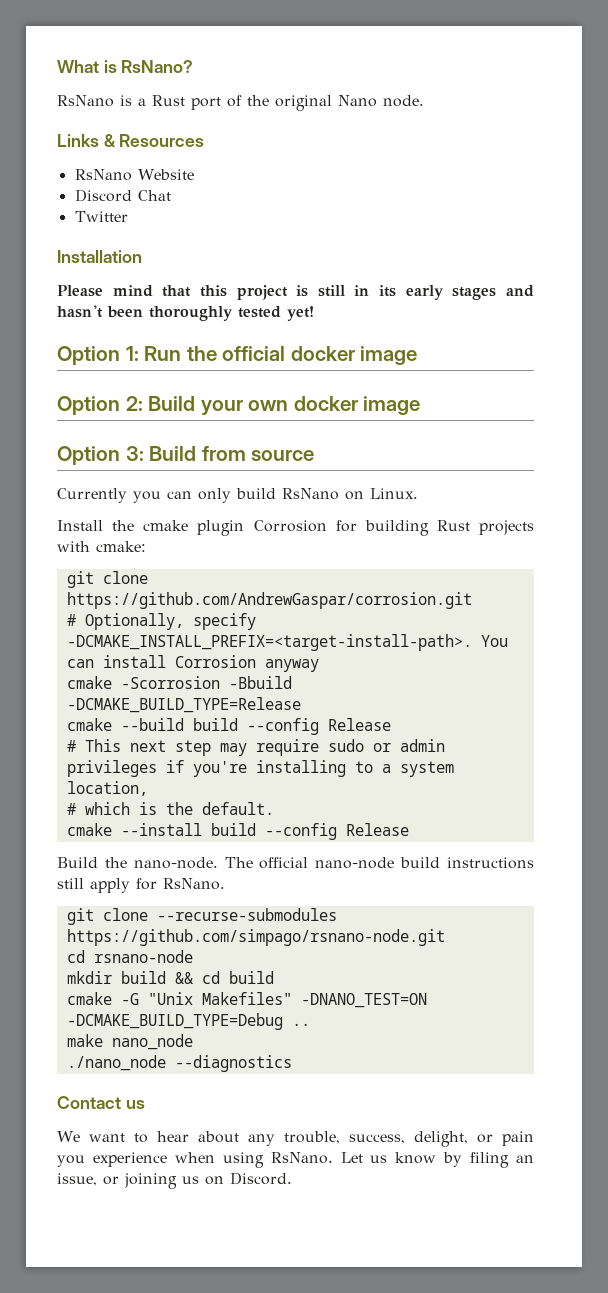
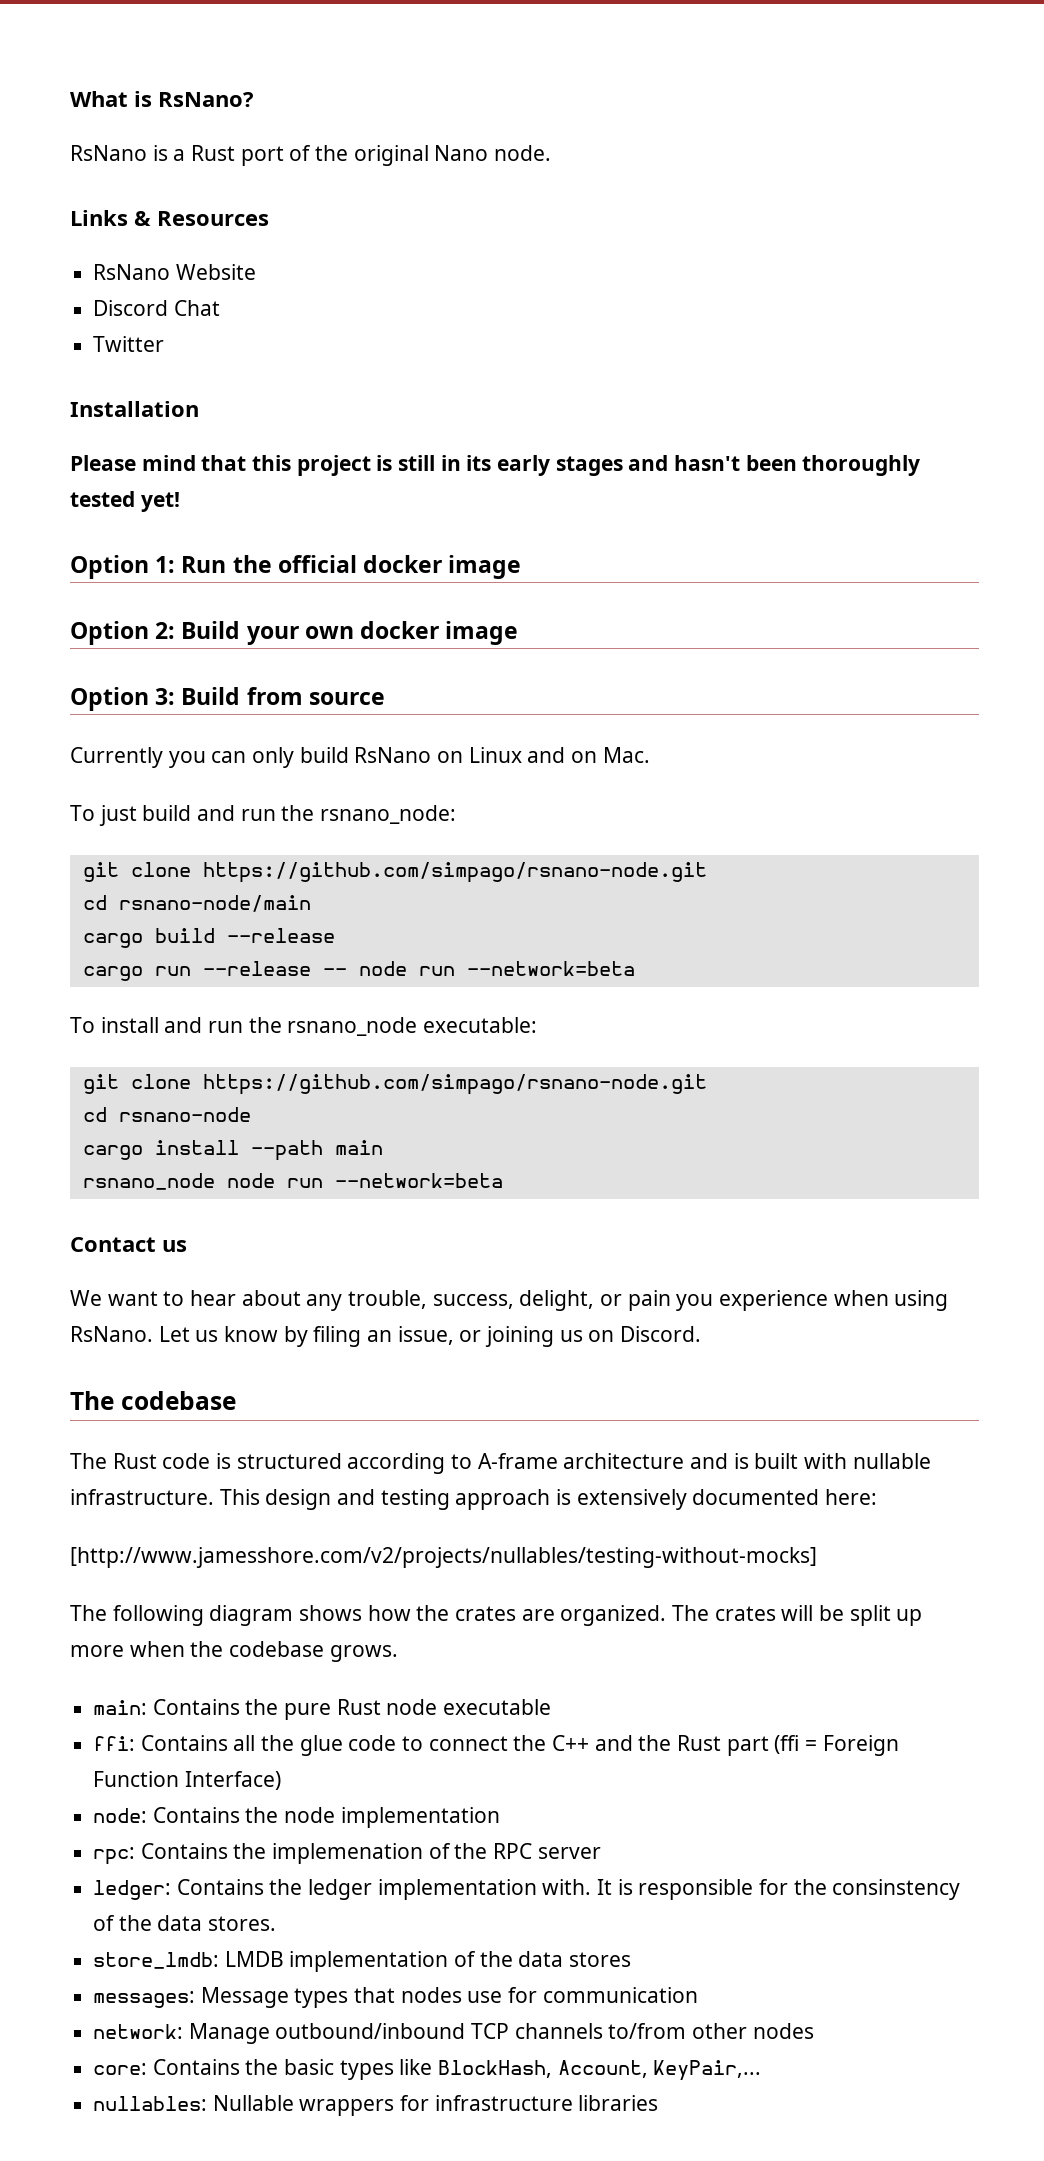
- Currently you can only build RsNano on Linux.
- Install the cmake plugin Corrosion for building Rust projects with cmake:
- git clone https://github.com/AndrewGaspar/corrosion.git
- # Optionally, specify -DCMAKE_INSTALL_PREFIX=<target-install-path>. You can install Corrosion anyway
- cmake -Scorrosion -Bbuild -DCMAKE_BUILD_TYPE=Release
- cmake --build build --config Release
- # This next step may require sudo or admin privileges if you're installing to a system location,
- # which is the default.
- cmake --install build --config Release
- Build the nano-node. The official nano-node build instructions still apply for RsNano.
- git clone --recurse-submodules https://github.com/simpago/rsnano-node.git
+ Currently you can only build RsNano on Linux and on Mac.
+ To just build and run the rsnano_node:
+ git clone https://github.com/simpago/rsnano-node.git
+ cd rsnano-node/main
+ cargo build --release
+ cargo run --release -- node run --network=beta
+ To install and run the rsnano_node executable:
+ git clone https://github.com/simpago/rsnano-node.git
- mkdir build && cd build
- cmake -G "Unix Makefiles" -DNANO_TEST=ON -DCMAKE_BUILD_TYPE=Debug ..
- make nano_node
- ./nano_node --diagnostics
+ cargo install --path main
+ rsnano_node node run --network=beta
+ The codebase
+ The Rust code is structured according to A-frame architecture and is built with nullable infrastructure. This design and testing approach is extensively documented here:
+ [http://www.jamesshore.com/v2/projects/nullables/testing-without-mocks]
+ The following diagram shows how the crates are organized. The crates will be split up more when the codebase grows.
+ main: Contains the pure Rust node executable
+ ffi: Contains all the glue code to connect the C++ and the Rust part (ffi = Foreign Function Interface)
+ node: Contains the node implementation
+ rpc: Contains the implemenation of the RPC server
+ ledger: Contains the ledger implementation with. It is responsible for the consinstency of the data stores.
+ store_lmdb: LMDB implementation of the data stores
+ messages: Message types that nodes use for communication
+ network: Manage outbound/inbound TCP channels to/from other nodes
+ core: Contains the basic types like BlockHash, Account, KeyPair,...
+ nullables: Nullable wrappers for infrastructure libraries

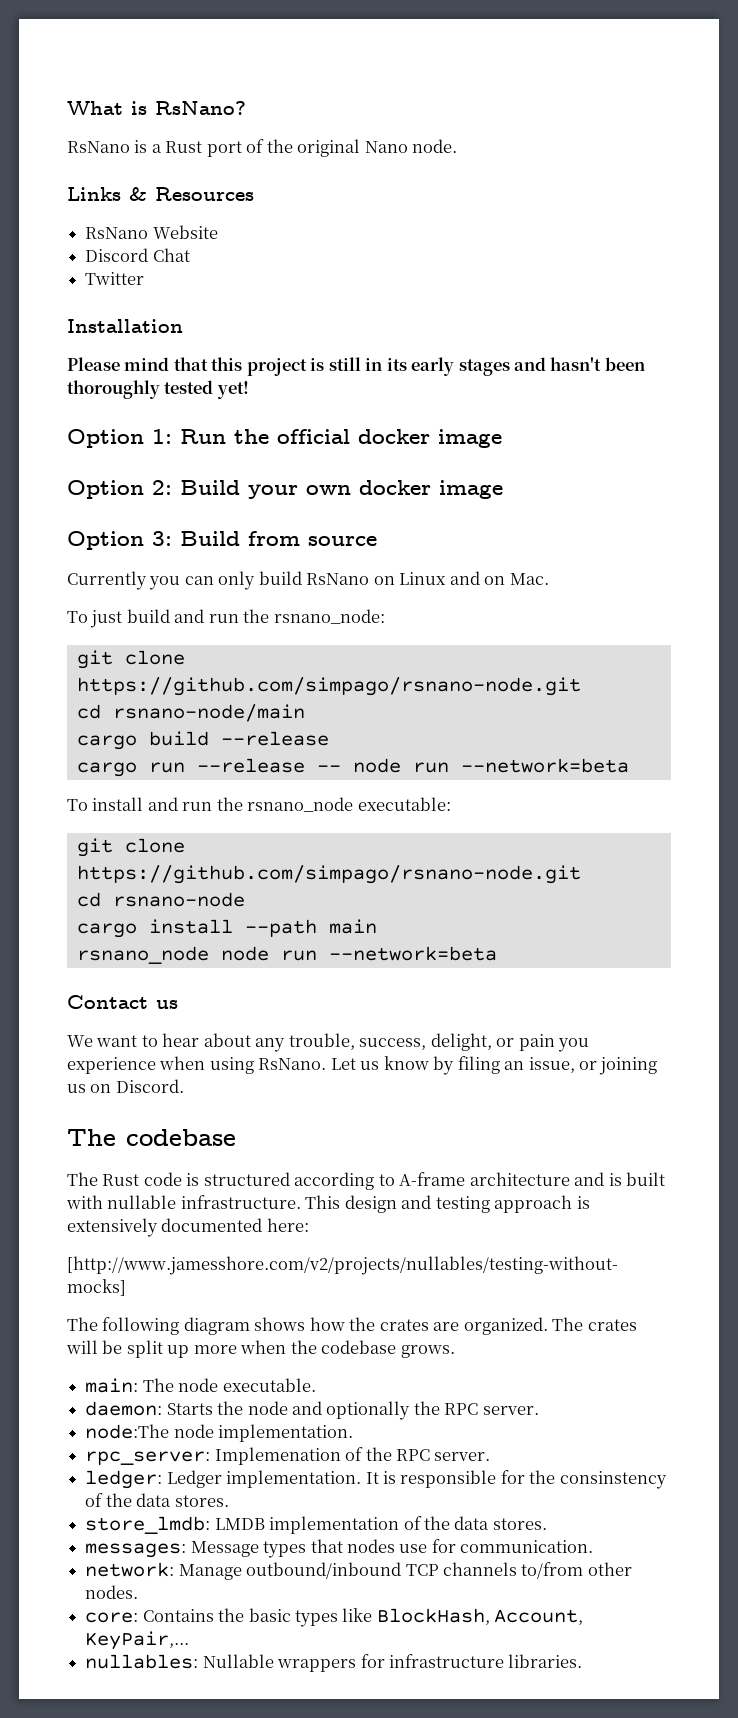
- main: Contains the pure Rust node executable
- ffi: Contains all the glue code to connect the C++ and the Rust part (ffi = Foreign Function Interface)
- node: Contains the node implementation
- rpc: Contains the implemenation of the RPC server
+ main: The node executable.
+ daemon: Starts the node and optionally the RPC server.
+ node:The node implementation.
+ rpc_server: Implemenation of the RPC server.
- ledger: Contains the ledger implementation with.
+ ledger: Ledger implementation.
- store_lmdb: LMDB implementation of the data stores
+ store_lmdb: LMDB implementation of the data stores.
- messages: Message types that nodes use for communication
+ messages: Message types that nodes use for communication.
- network: Manage outbound/inbound TCP channels to/from other nodes
+ network: Manage outbound/inbound TCP channels to/from other nodes.
- nullables: Nullable wrappers for infrastructure libraries
+ nullables: Nullable wrappers for infrastructure libraries.

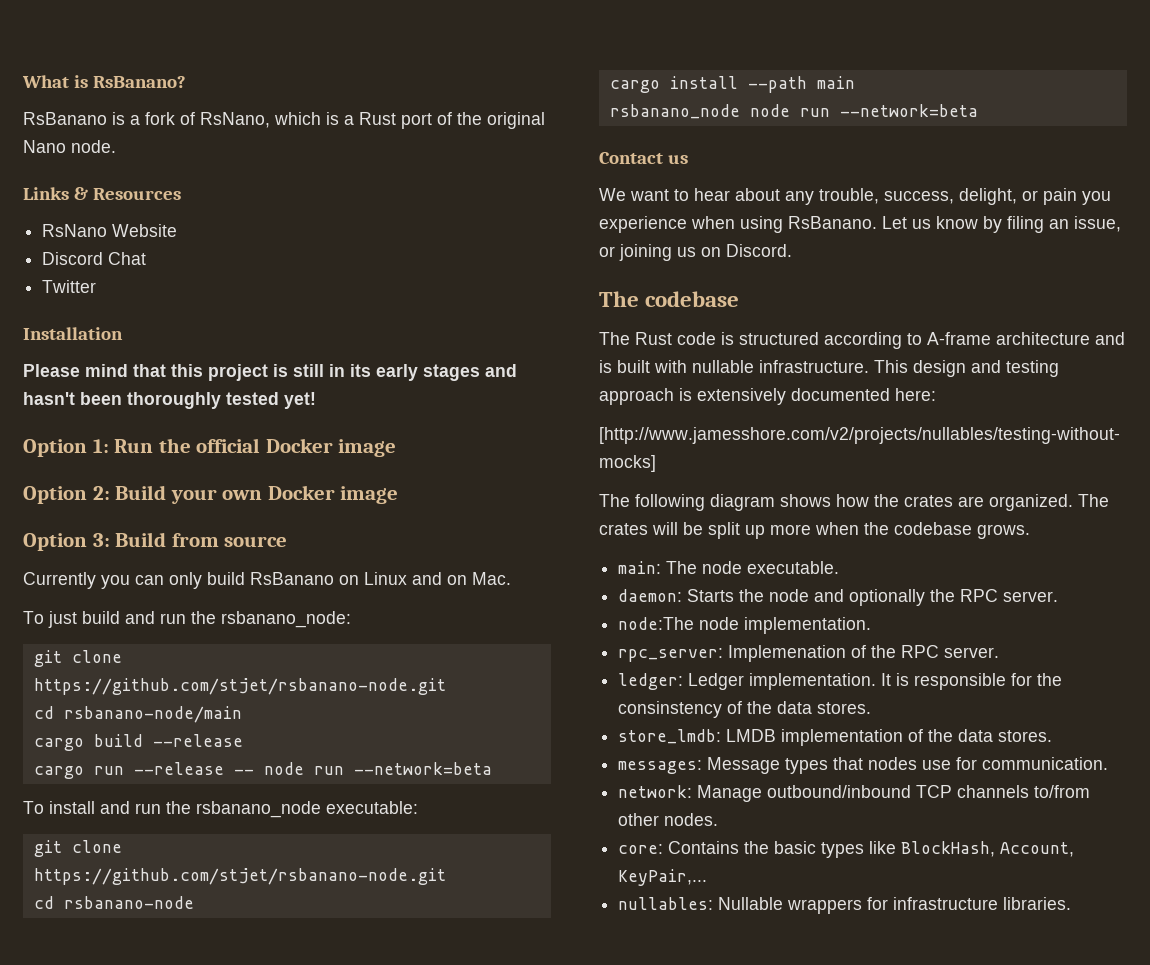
- What is RsNano?
- RsNano is a Rust port of the original Nano node.
+ What is RsBanano?
+ RsBanano is a fork of RsNano, which is a Rust port of the original Nano node.
- Option 1: Run the official docker image
+ Option 1: Run the official Docker image
- Option 2: Build your own docker image
+ Option 2: Build your own Docker image
- Currently you can only build RsNano on Linux and on Mac.
+ Currently you can only build RsBanano on Linux and on Mac.
- To just build and run the rsnano_node:
- git clone https://github.com/simpago/rsnano-node.git
- cd rsnano-node/main
+ To just build and run the rsbanano_node:
+ git clone https://github.com/stjet/rsbanano-node.git
+ cd rsbanano-node/main
- To install and run the rsnano_node executable:
- git clone https://github.com/simpago/rsnano-node.git
- cd rsnano-node
+ To install and run the rsbanano_node executable:
+ git clone https://github.com/stjet/rsbanano-node.git
+ cd rsbanano-node
- rsnano_node node run --network=beta
+ rsbanano_node node run --network=beta
- We want to hear about any trouble, success, delight, or pain you experience when using RsNano.
+ We want to hear about any trouble, success, delight, or pain you experience when using RsBanano.

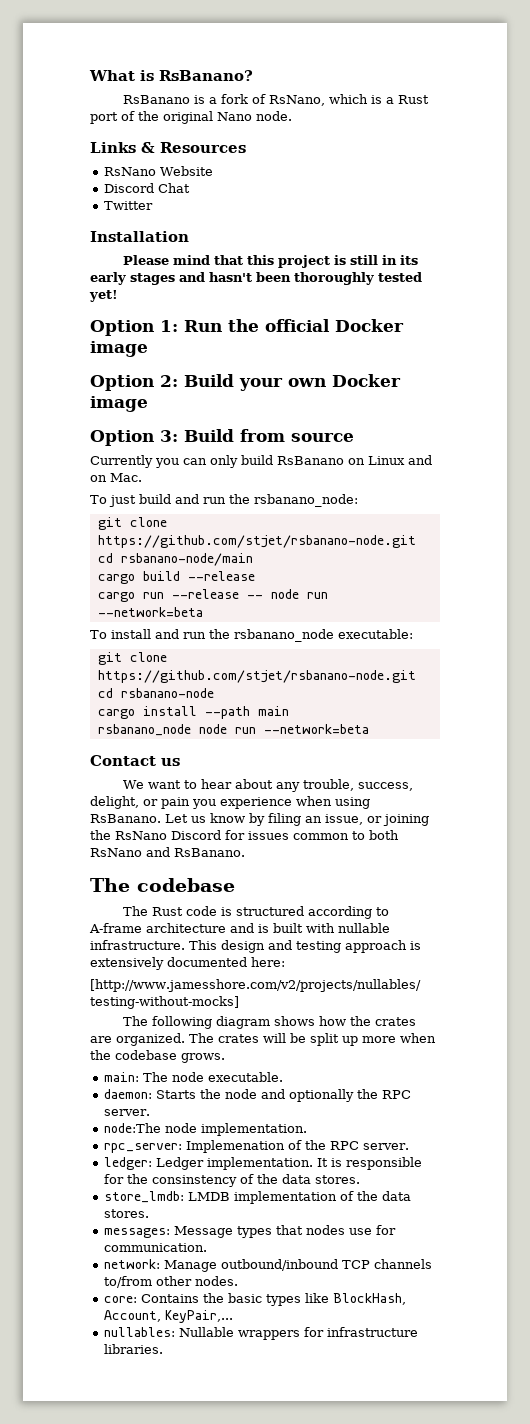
- Let us know by filing an issue, or joining us on Discord.
+ Let us know by filing an issue, or joining the RsNano Discord for issues common to both RsNano and RsBanano.

